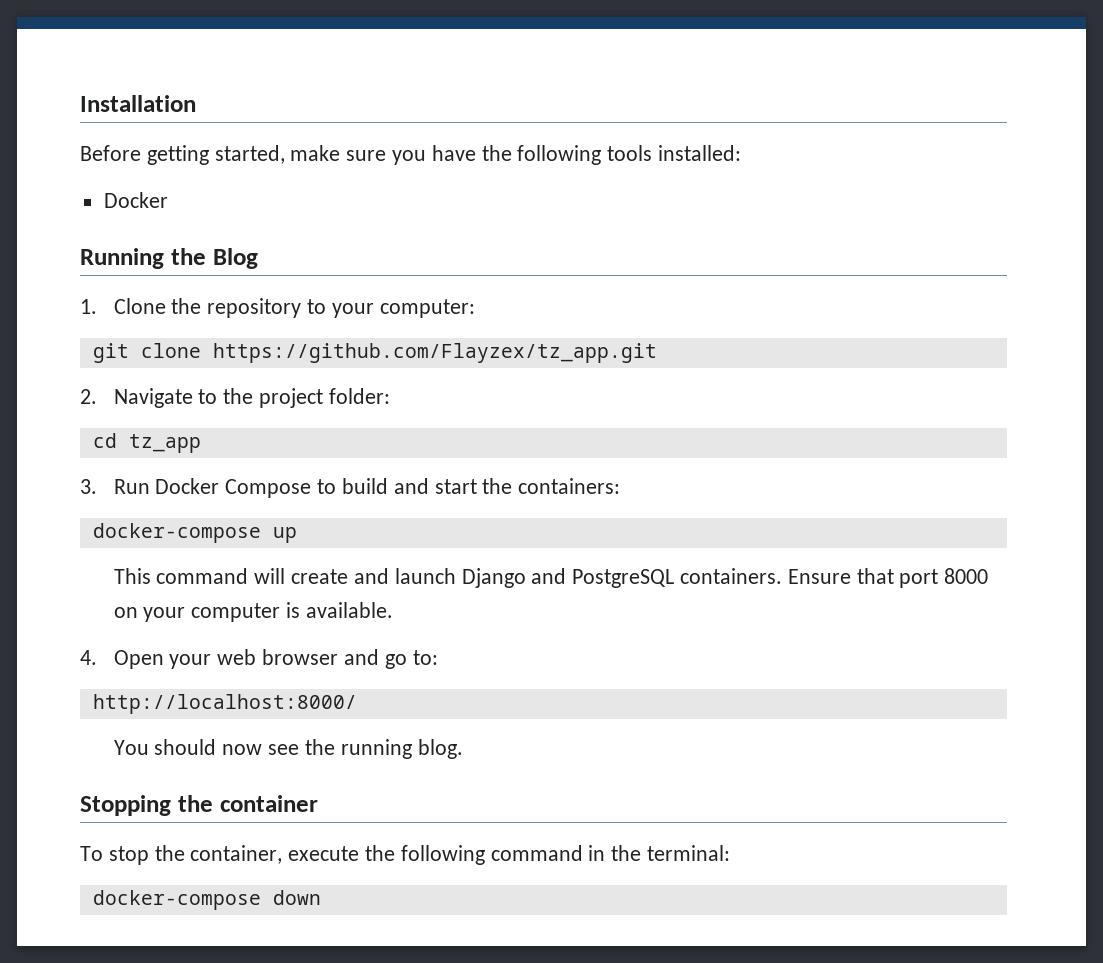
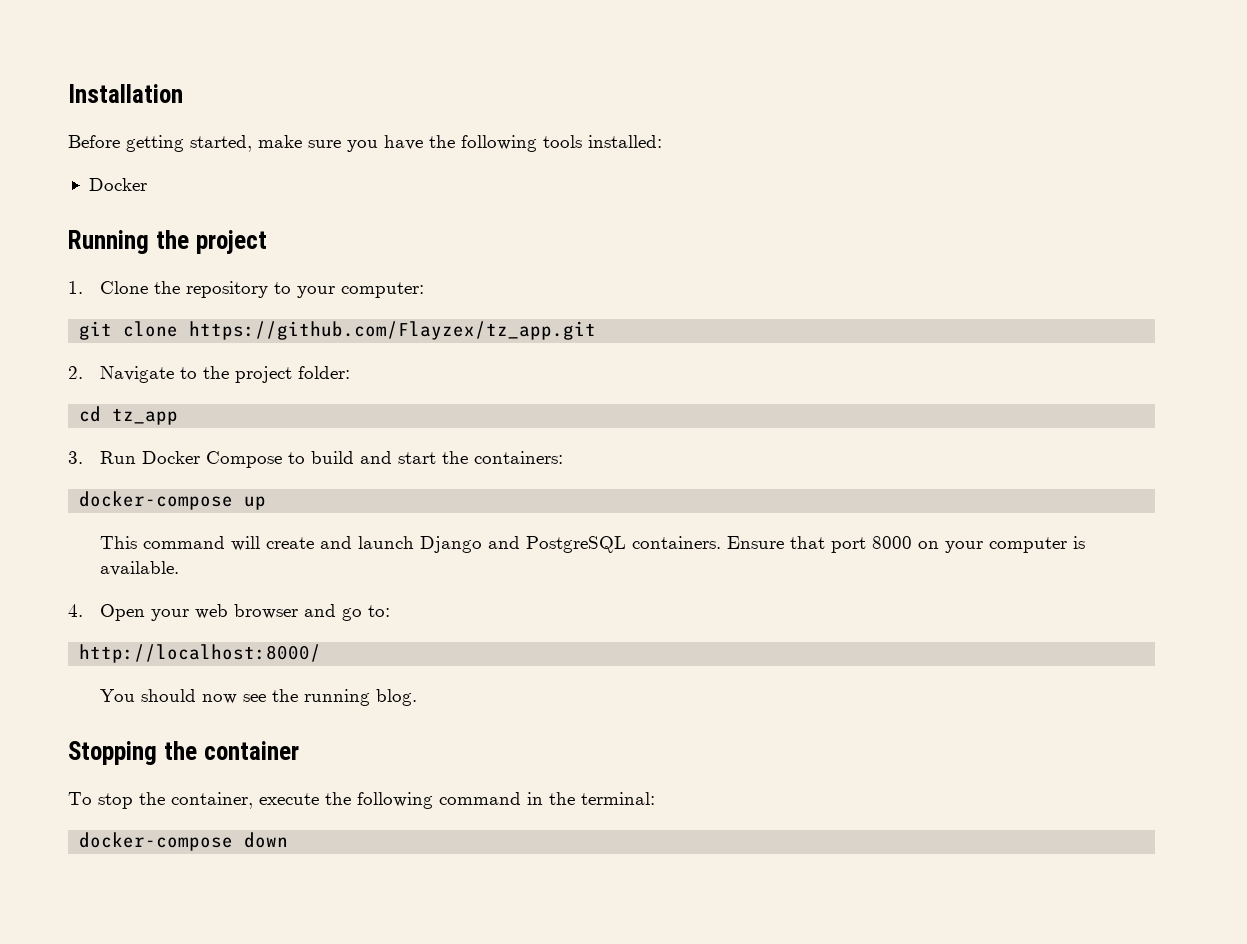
- Running the Blog
+ Running the project

